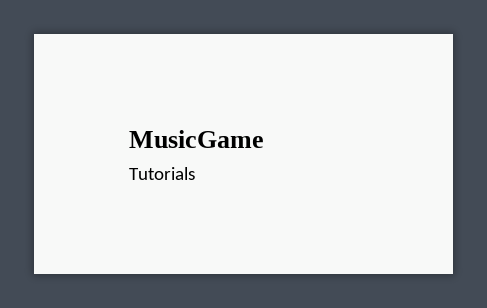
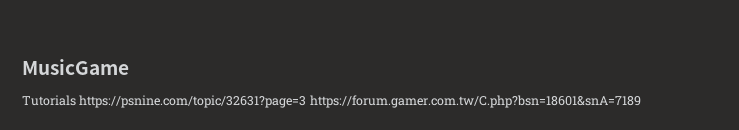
- Tutorials
+ Tutorials https://psnine.com/topic/32631?page=3 https://forum.gamer.com.tw/C.php?bsn=18601&snA=7189

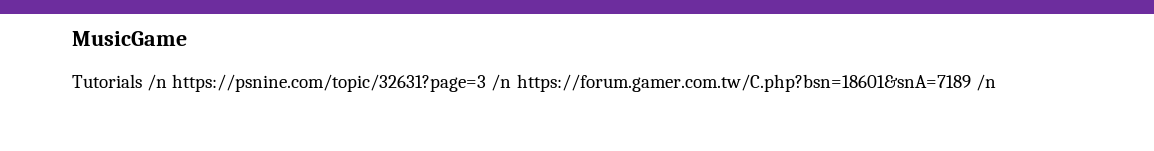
- Tutorials https://psnine.com/topic/32631?page=3 https://forum.gamer.com.tw/C.php?bsn=18601&snA=7189
+ Tutorials /n https://psnine.com/topic/32631?page=3 /n https://forum.gamer.com.tw/C.php?bsn=18601&snA=7189 /n

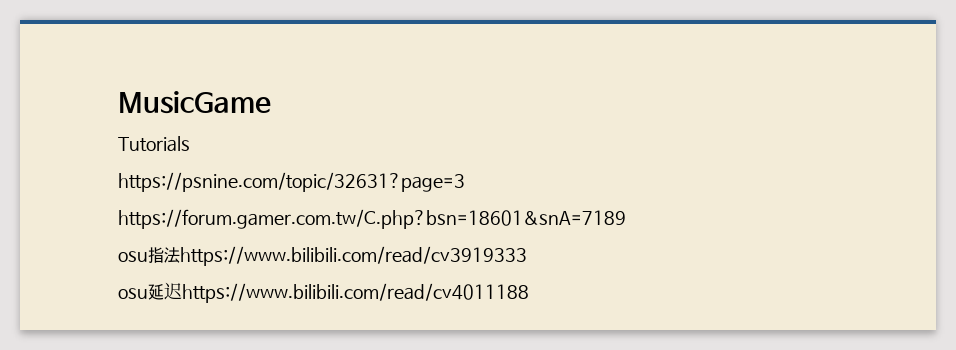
- Tutorials /n https://psnine.com/topic/32631?page=3 /n https://forum.gamer.com.tw/C.php?bsn=18601&snA=7189 /n
+ Tutorials
+ https://psnine.com/topic/32631?page=3
+ https://forum.gamer.com.tw/C.php?bsn=18601&snA=7189
+ osu指法https://www.bilibili.com/read/cv3919333
+ osu延迟https://www.bilibili.com/read/cv4011188

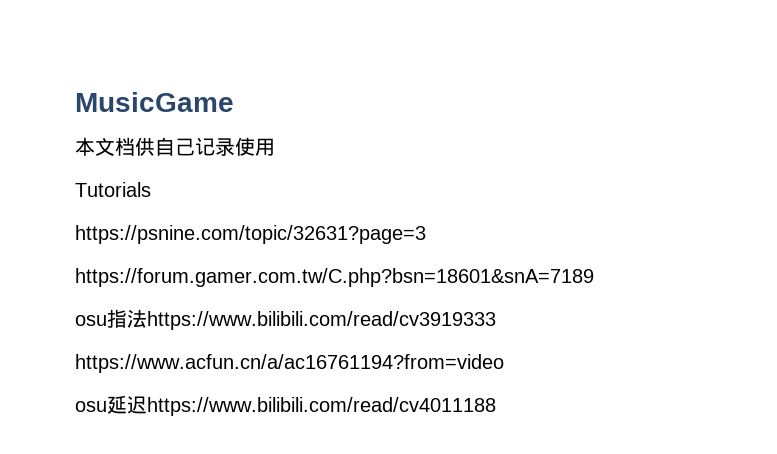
+ 本文档供自己记录使用
+ https://www.acfun.cn/a/ac16761194?from=video

